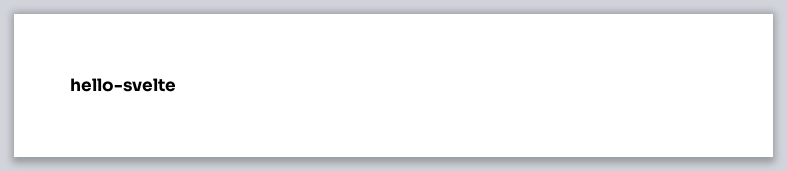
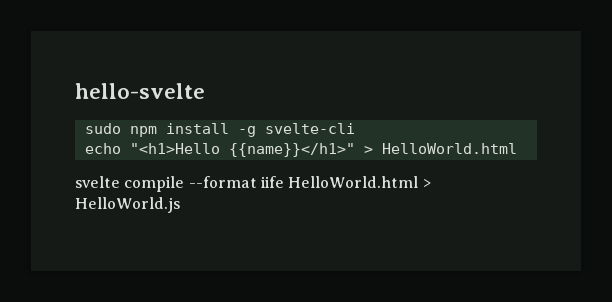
+ sudo npm install -g svelte-cli
+ echo "<h1>Hello {{name}}</h1>" > HelloWorld.html
+ svelte compile --format iife HelloWorld.html > HelloWorld.js

